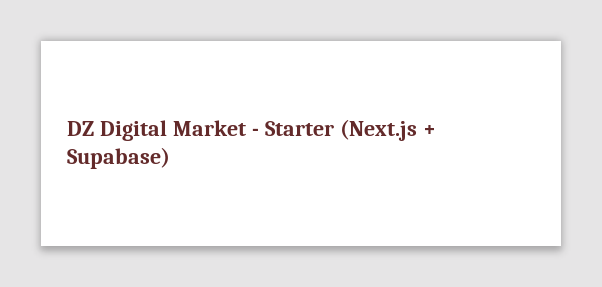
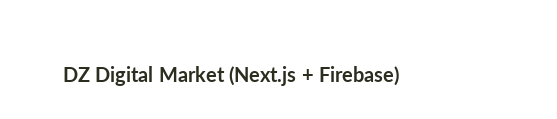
- DZ Digital Market - Starter (Next.js + Supabase)
+ DZ Digital Market (Next.js + Firebase)

